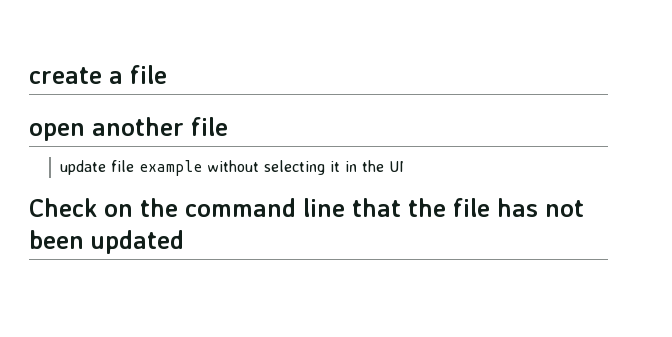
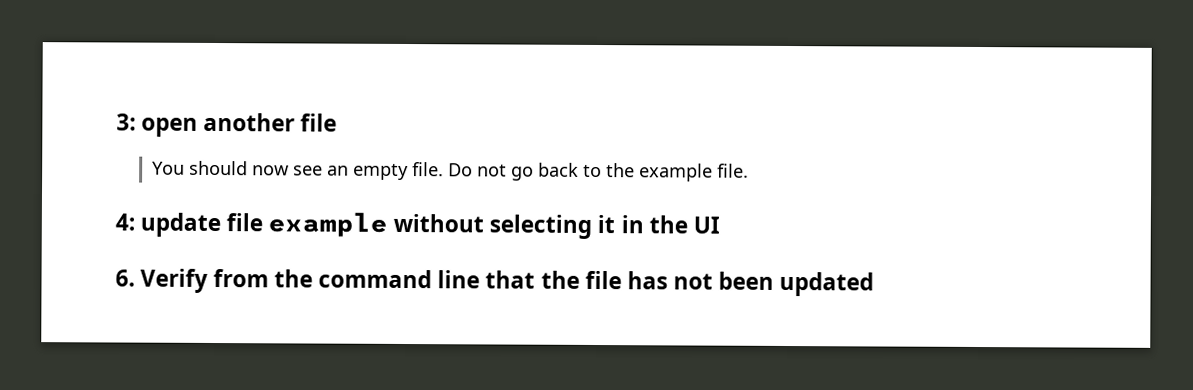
- create a file
- open another file
+ 3: open another file
- update file example without selecting it in the UI
+ You should now see an empty file. Do not go back to the example file.
+ 4: update file example without selecting it in the UI
- Check on the command line that the file has not been updated
+ 6. Verify from the command line that the file has not been updated

